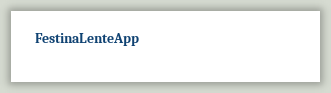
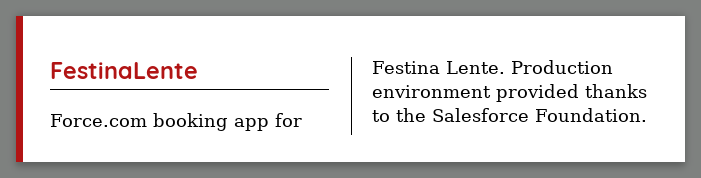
- FestinaLenteApp
+ FestinaLente
+ Force.com booking app for Festina Lente. Production environment provided thanks to the Salesforce Foundation.

